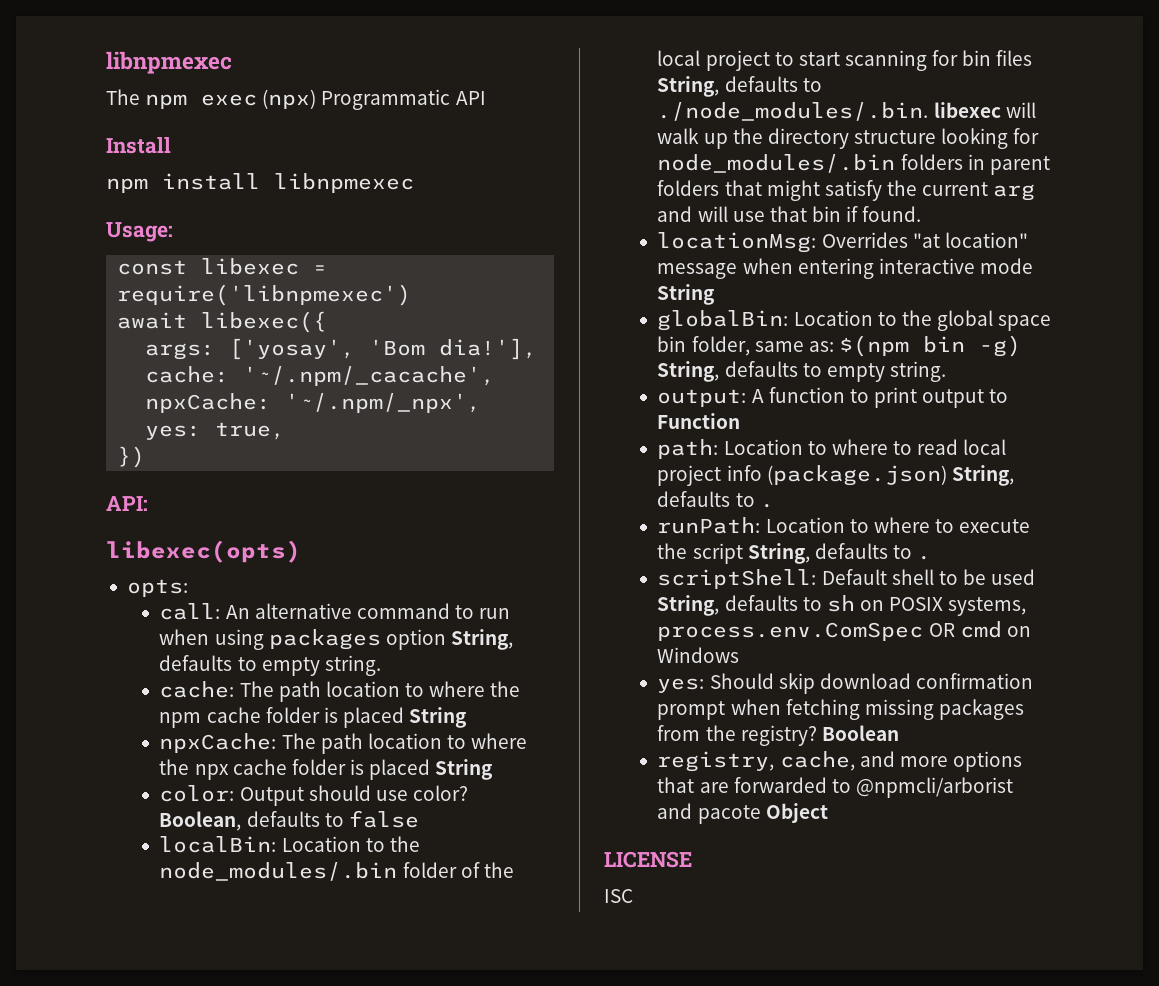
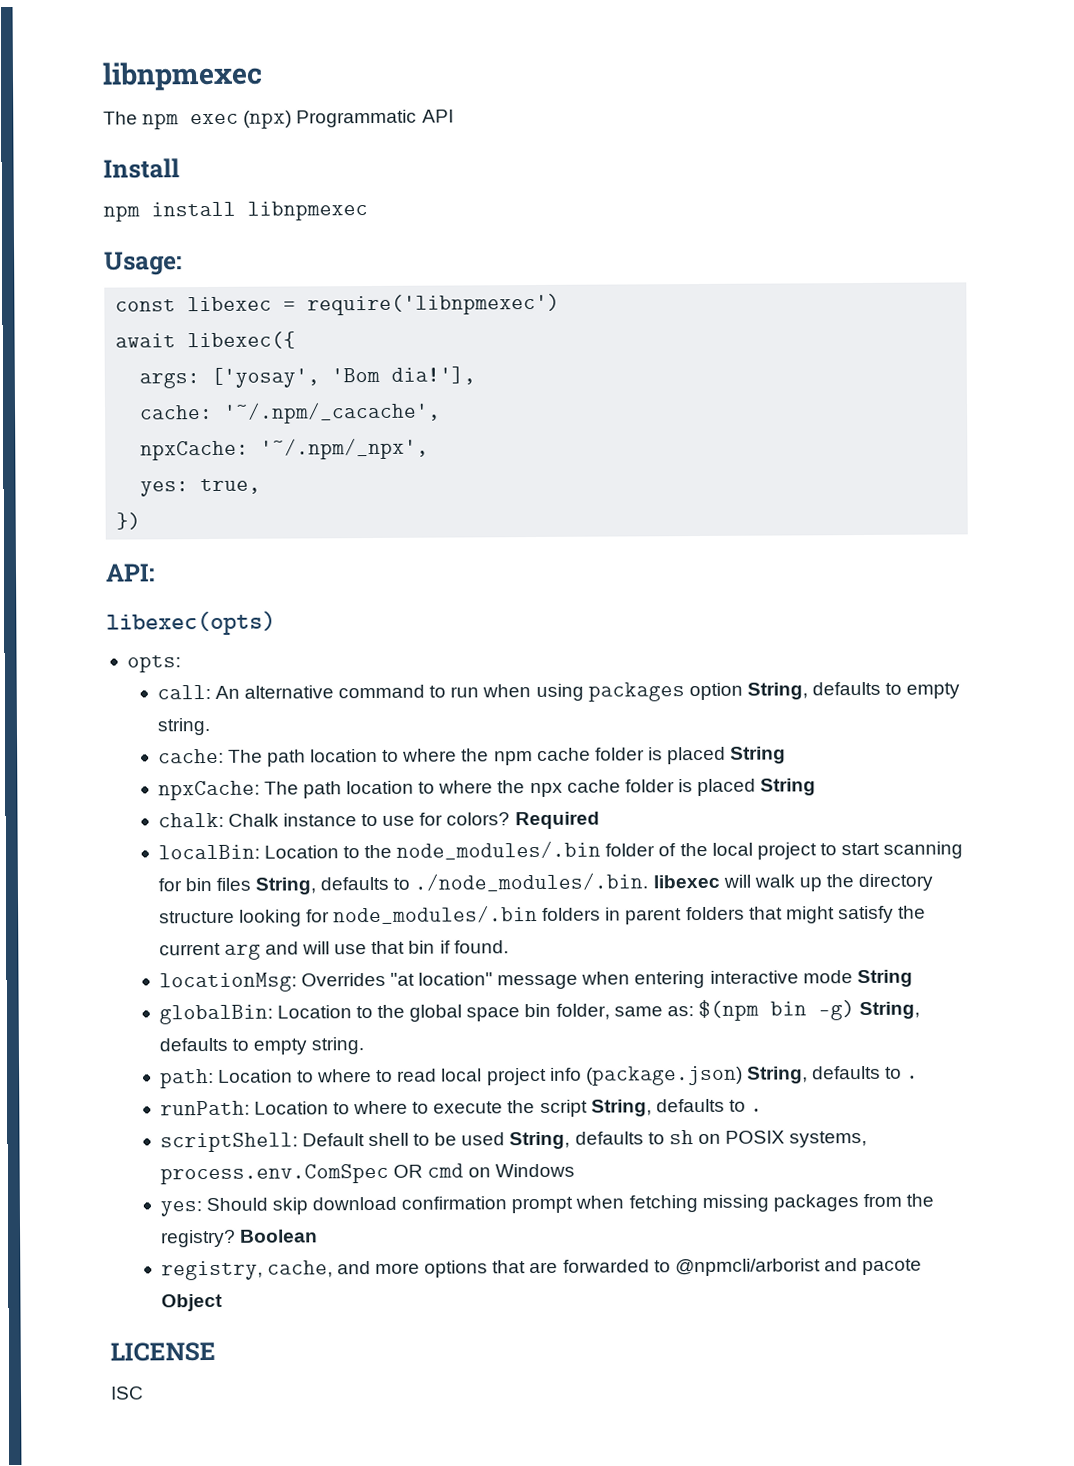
- color: Output should use color? Boolean, defaults to false
+ chalk: Chalk instance to use for colors? Required
- output: A function to print output to Function

